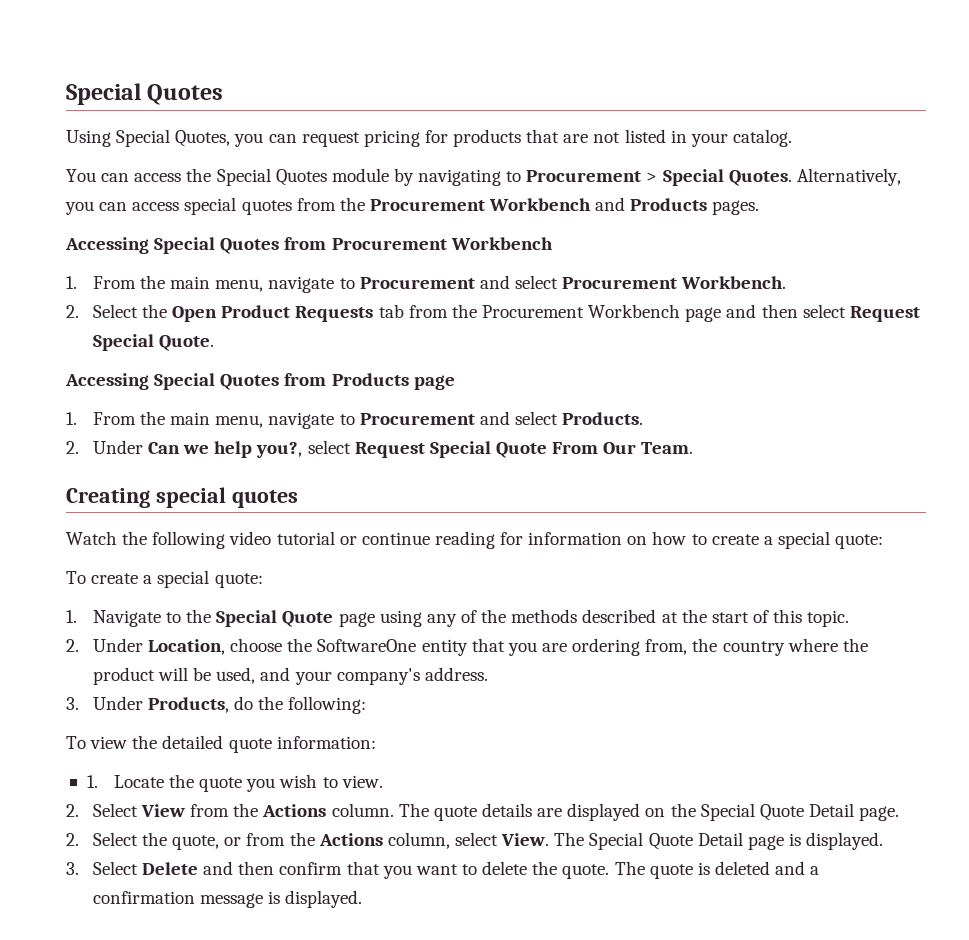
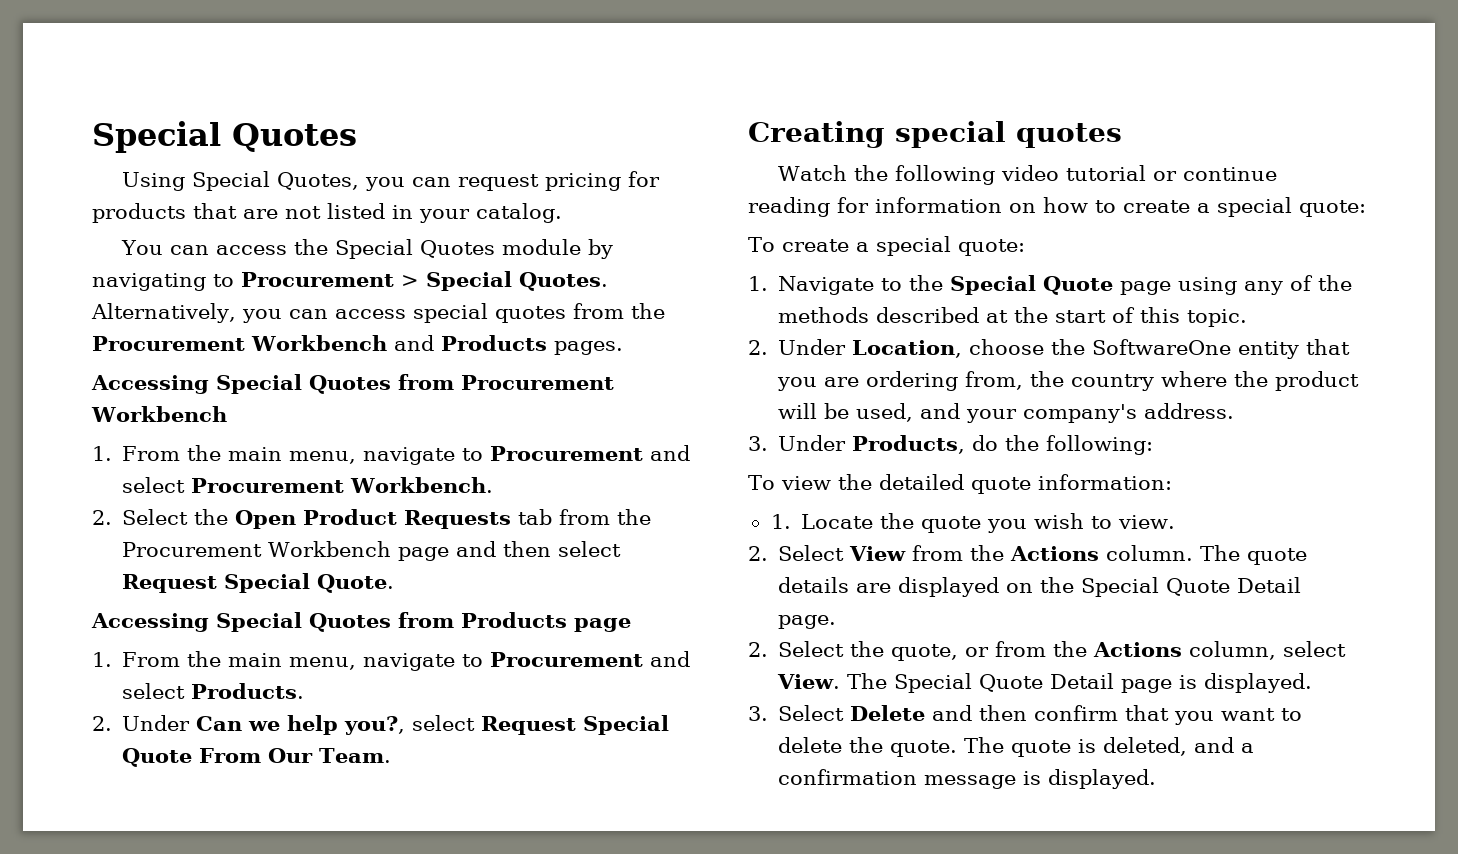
- The quote is deleted and a confirmation message is displayed.
+ The quote is deleted, and a confirmation message is displayed.

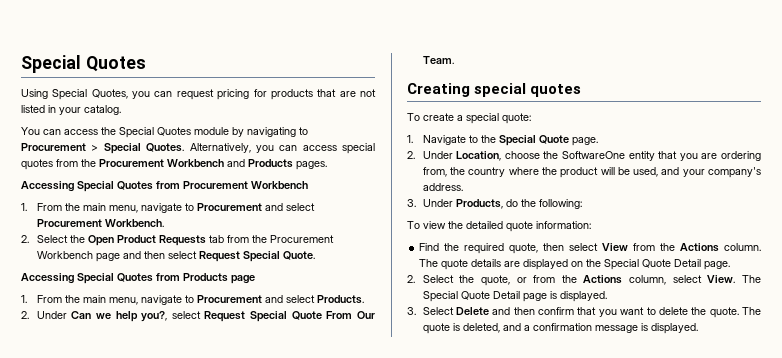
- Watch the following video tutorial or continue reading for information on how to create a special quote:
- 1. Navigate to the Special Quote page using any of the methods described at the start of this topic.
+ 1. Navigate to the Special Quote page.
- 1. Locate the quote you wish to view.
- 2. Select View from the Actions column.
+ Find the required quote, then select View from the Actions column.

